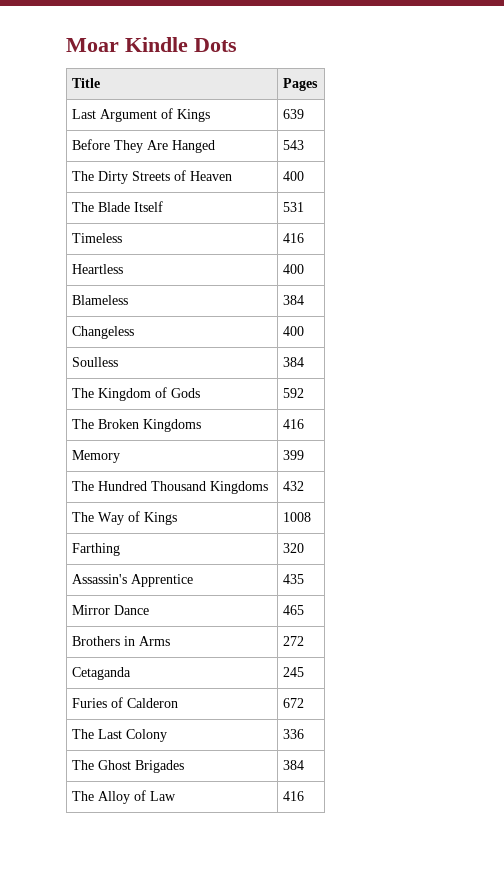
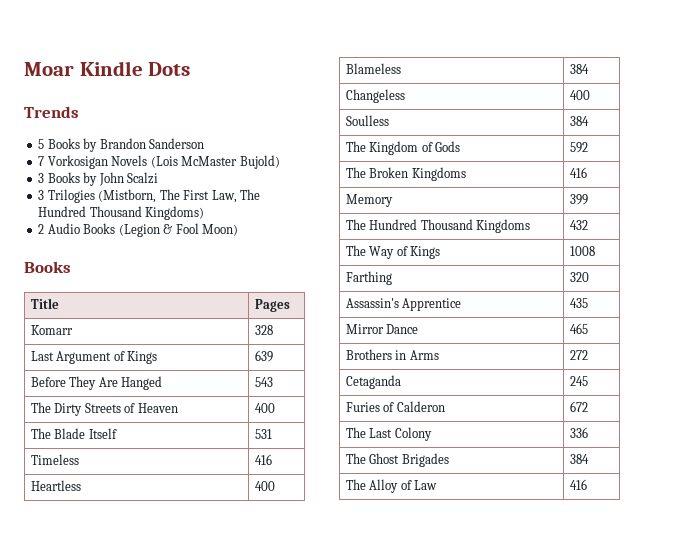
+ Trends
+ 5 Books by Brandon Sanderson
+ 7 Vorkosigan Novels (Lois McMaster Bujold)
+ 3 Books by John Scalzi
+ 3 Trilogies (Mistborn, The First Law, The Hundred Thousand Kingdoms)
+ 2 Audio Books (Legion & Fool Moon)
+ Books
+ Komarr | 328

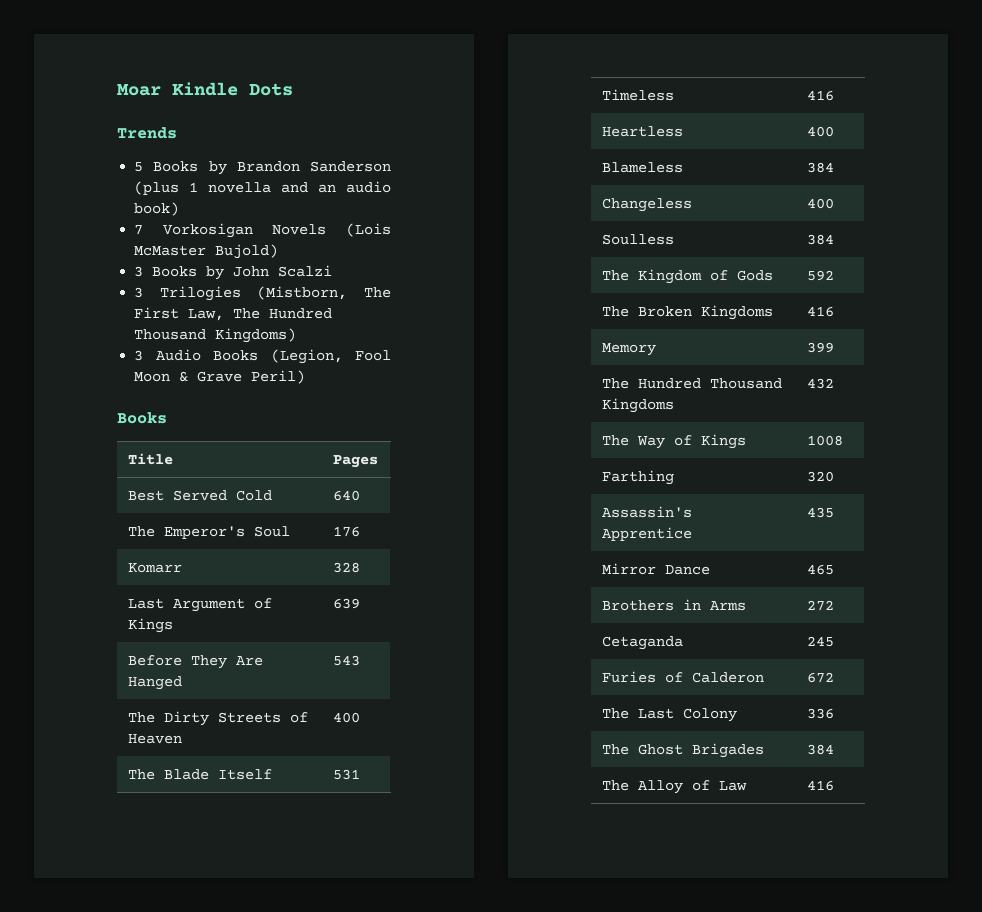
- 5 Books by Brandon Sanderson
+ 5 Books by Brandon Sanderson (plus 1 novella and an audio book)
- 2 Audio Books (Legion & Fool Moon)
+ 3 Audio Books (Legion, Fool Moon & Grave Peril)
  Books
  Title | Pages
+ Best Served Cold | 640
+ The Emperor's Soul | 176

